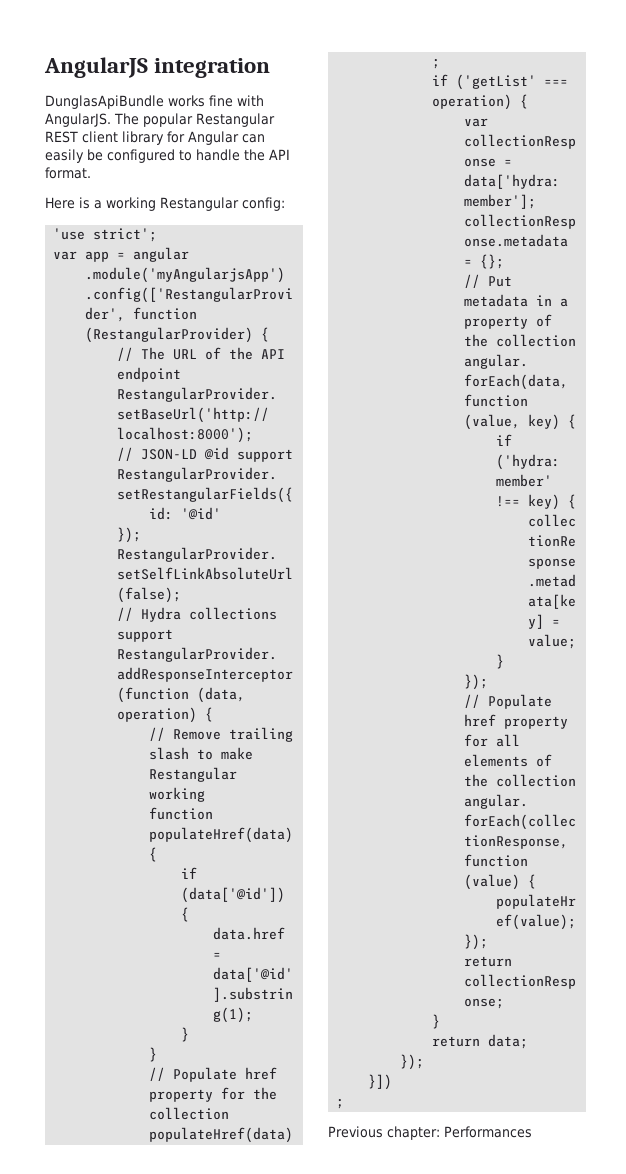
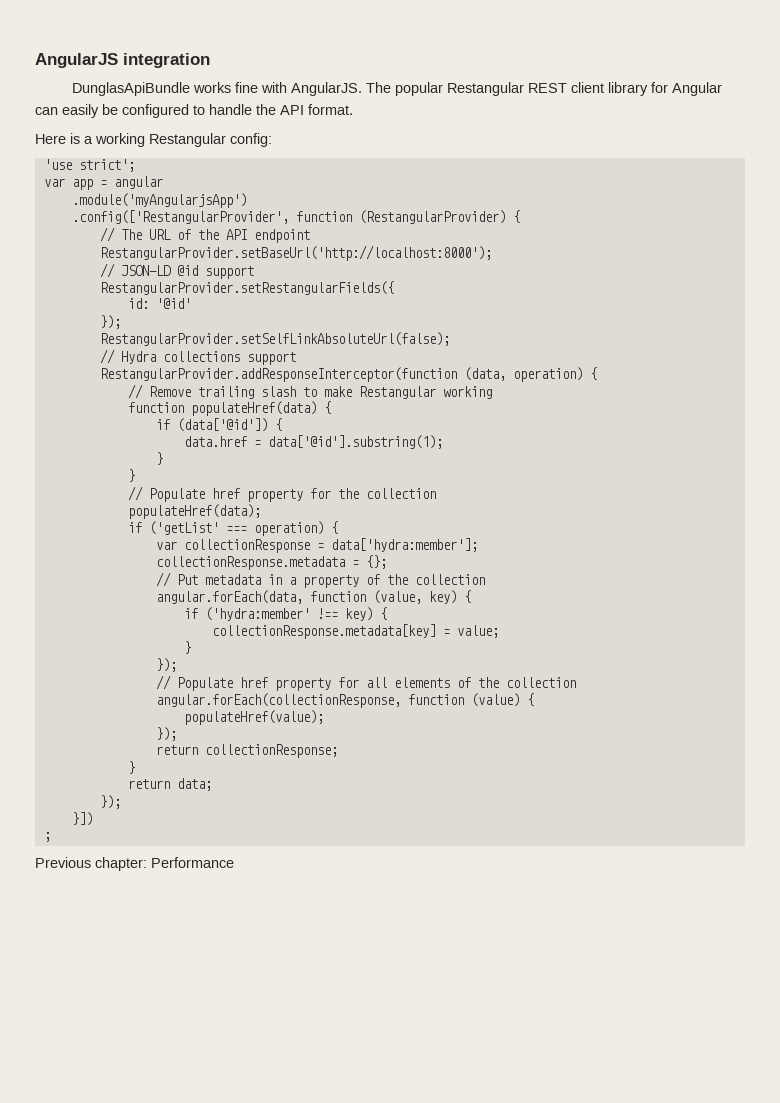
- Previous chapter: Performances
+ Previous chapter: Performance

